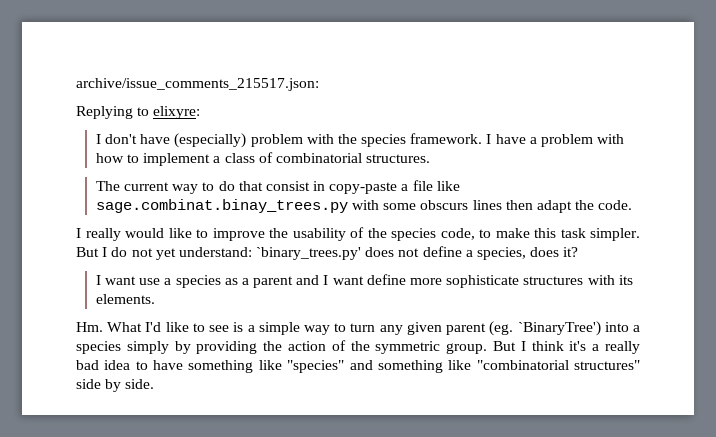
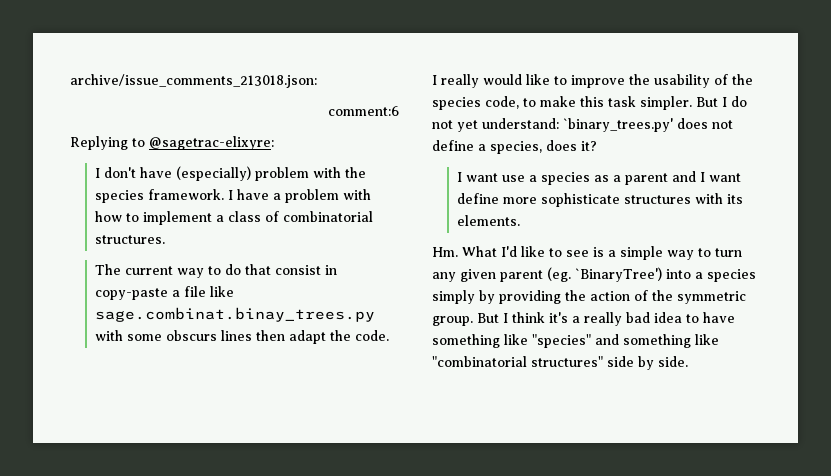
- archive/issue_comments_215517.json:
+ archive/issue_comments_213018.json:
+ comment:6
- Replying to elixyre:
+ Replying to @sagetrac-elixyre:

